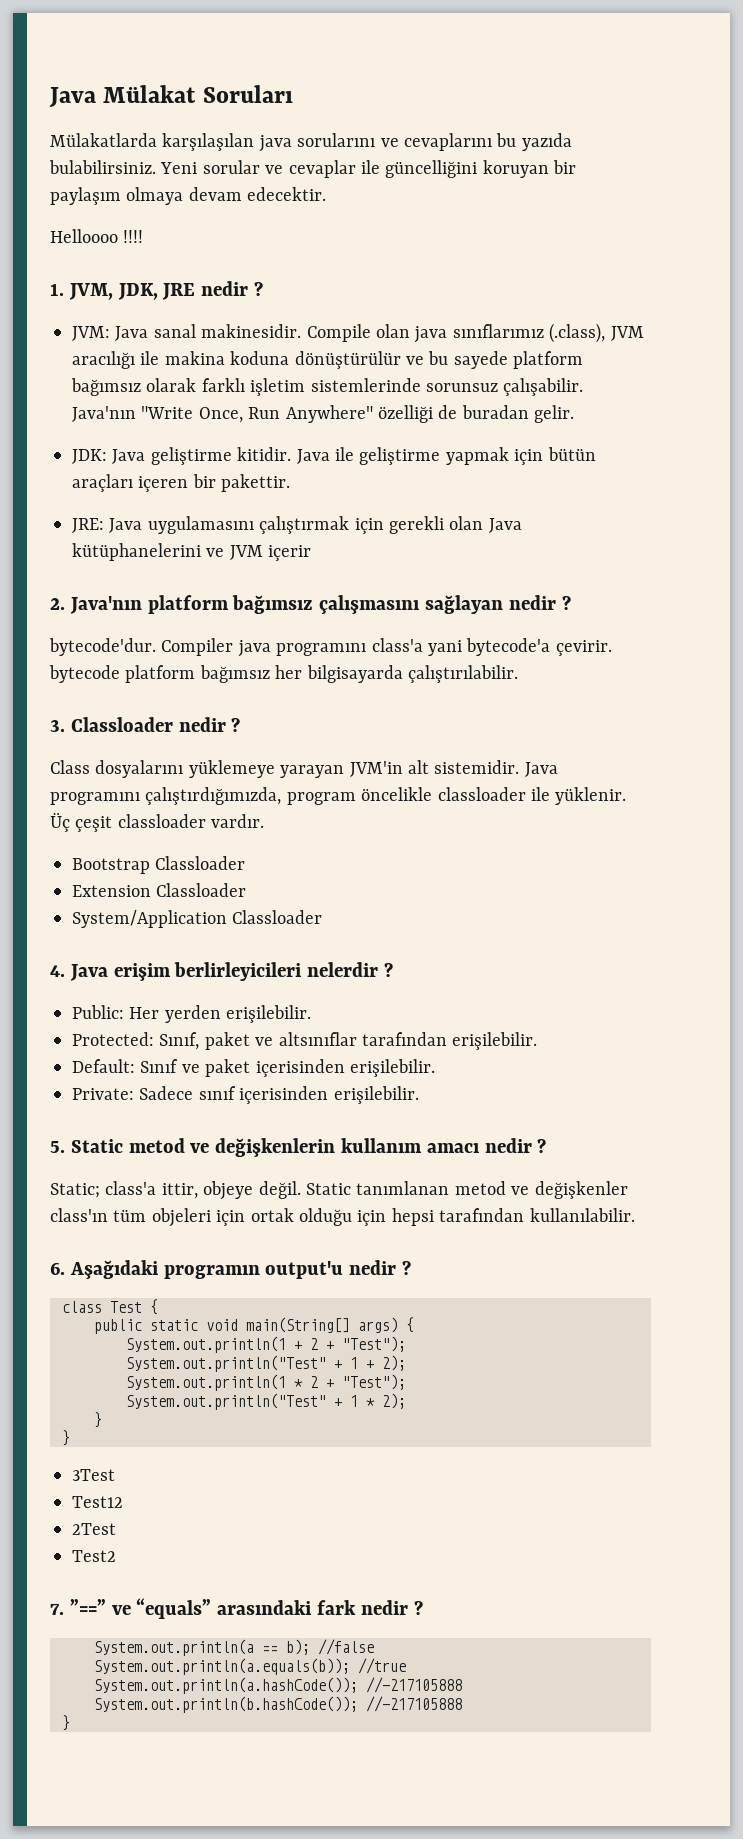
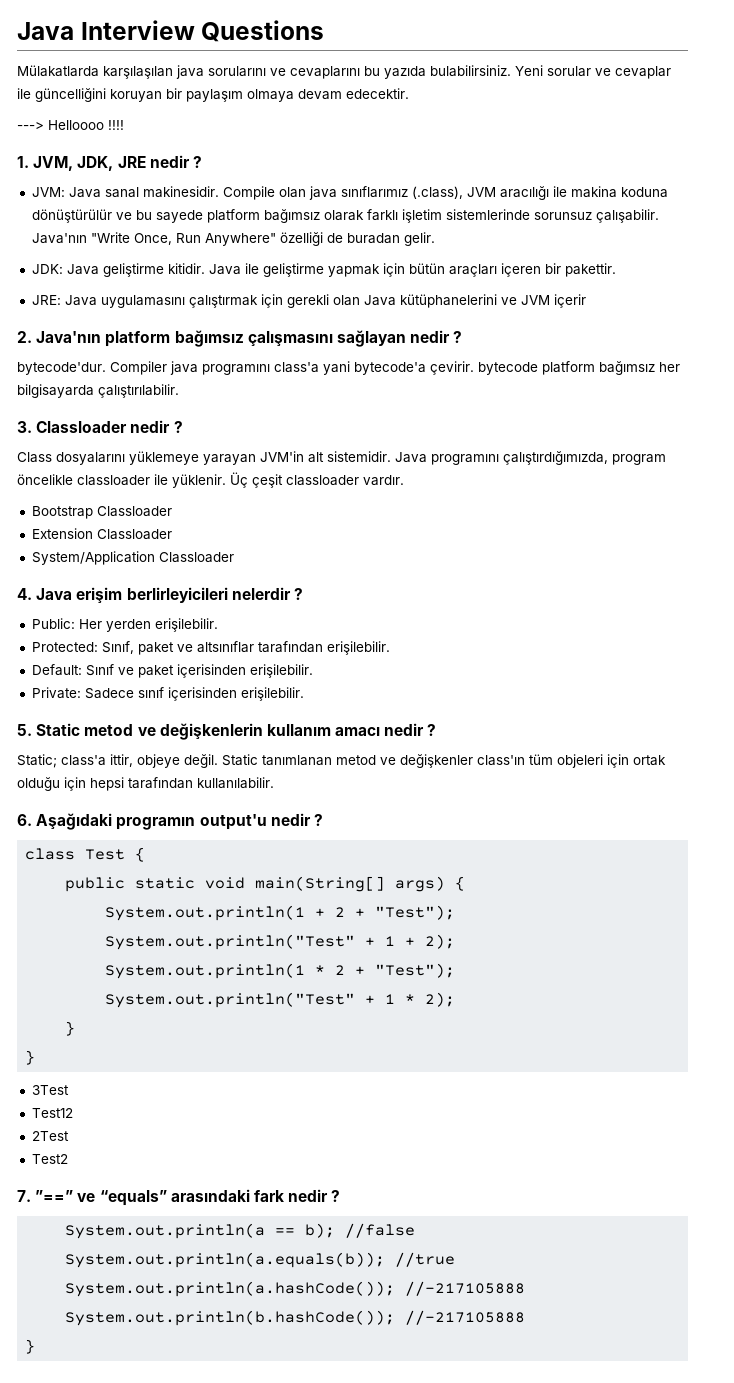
- Java Mülakat Soruları
+ Java Interview Questions
- Helloooo !!!!
+ ---> Helloooo !!!!

